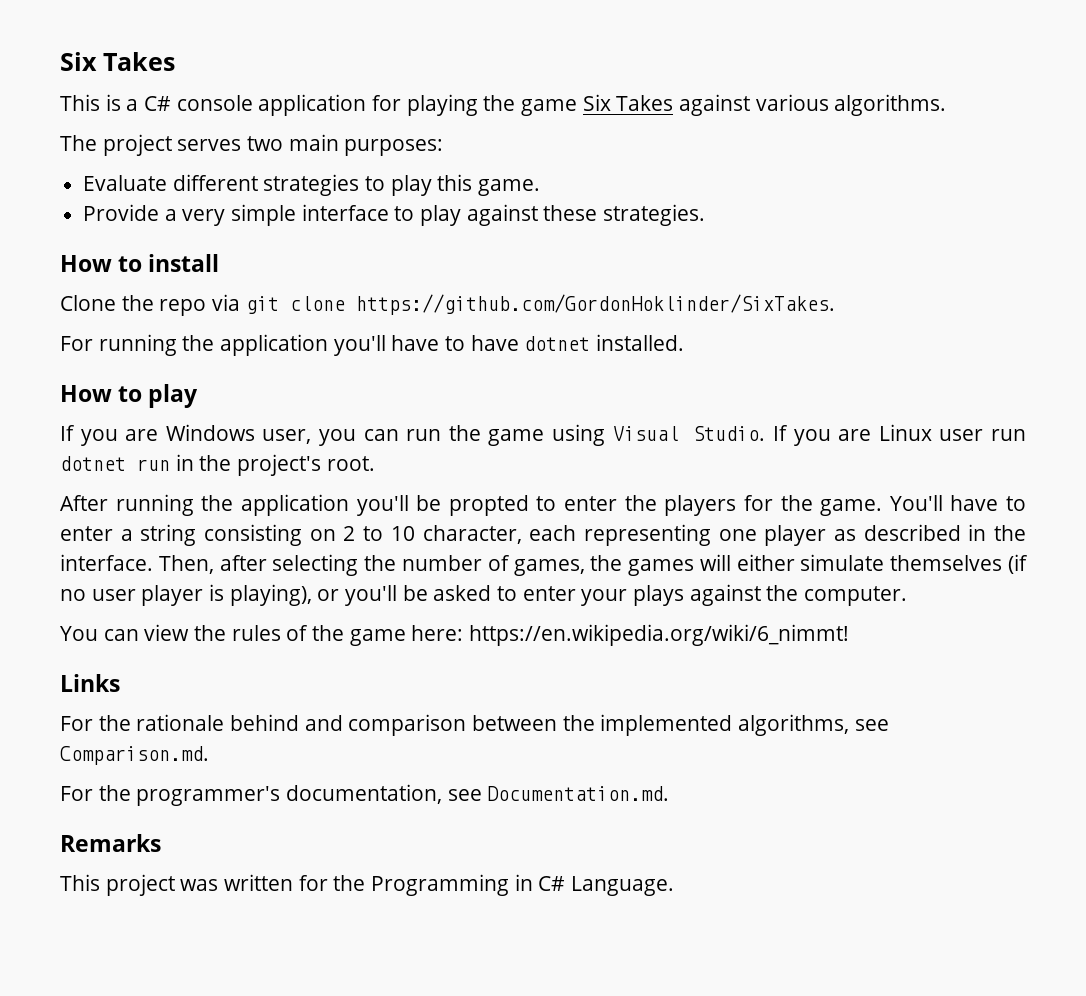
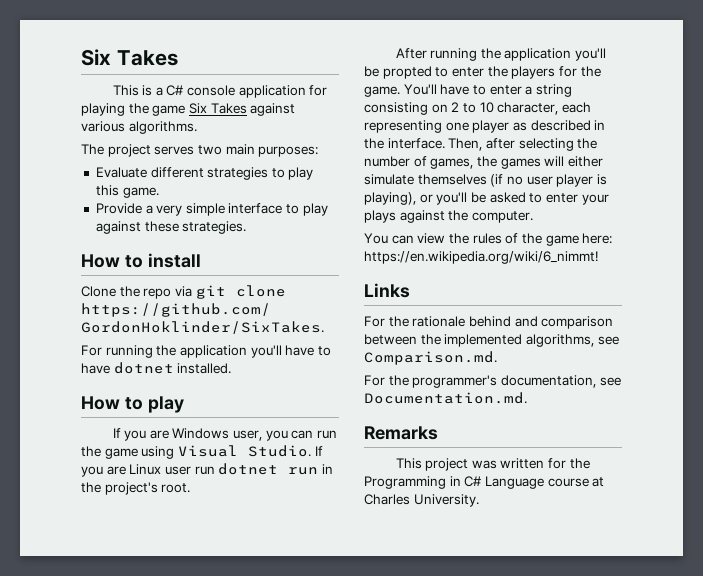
- This project was written for the Programming in C# Language.
+ This project was written for the Programming in C# Language course at Charles University.

